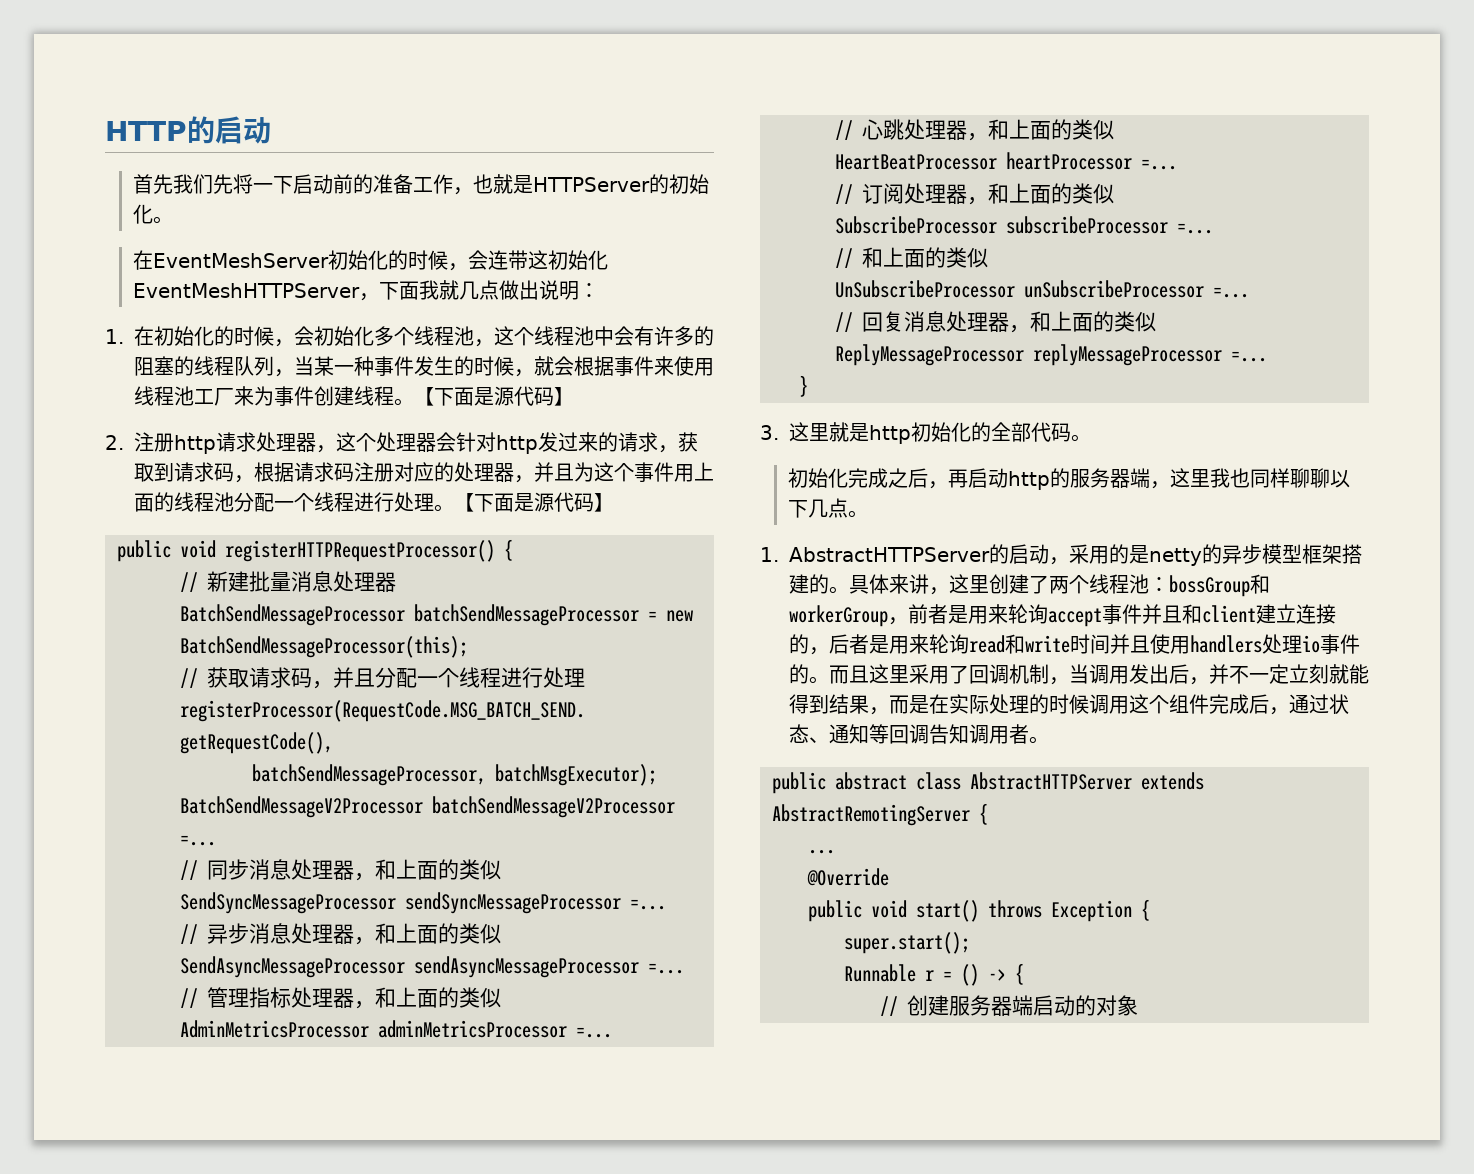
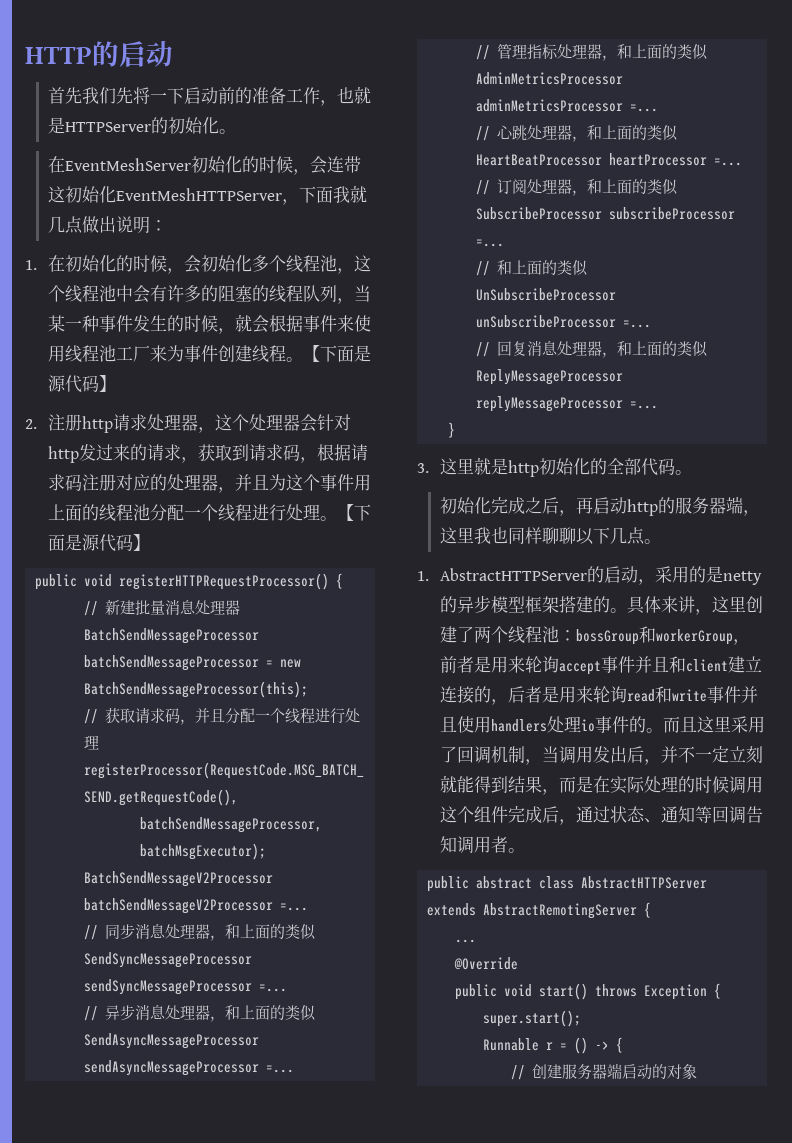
- 具体来讲，这里创建了两个线程池：bossGroup和workerGroup，前者是用来轮询accept事件并且和client建立连接的，后者是用来轮询read和write时间并且使用handlers处理io事件的。
+ 具体来讲，这里创建了两个线程池：bossGroup和workerGroup，前者是用来轮询accept事件并且和client建立连接的，后者是用来轮询read和write事件并且使用handlers处理io事件的。

